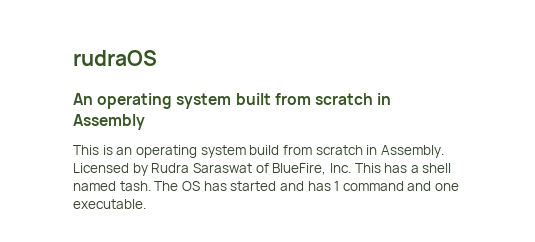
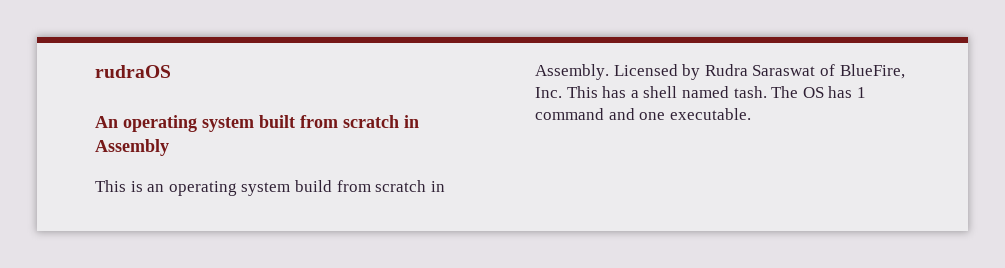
- The OS has started and has 1 command and one executable.
+ The OS has 1 command and one executable.

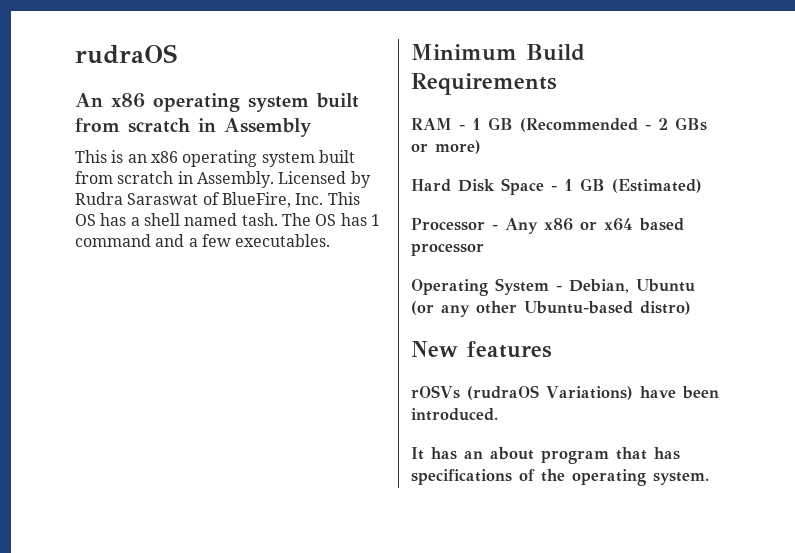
- An operating system built from scratch in Assembly
+ An x86 operating system built from scratch in Assembly
- This is an operating system build from scratch in Assembly.
+ This is an x86 operating system built from scratch in Assembly.
- Licensed by Rudra Saraswat of BlueFire, Inc. This has a shell named tash.
+ Licensed by Rudra Saraswat of BlueFire, Inc. This OS has a shell named tash.
- The OS has 1 command and one executable.
+ The OS has 1 command and a few executables.
+ Minimum Build Requirements
+ RAM - 1 GB (Recommended - 2 GBs or more)
+ Hard Disk Space - 1 GB (Estimated)
+ Processor - Any x86 or x64 based processor
+ Operating System - Debian, Ubuntu (or any other Ubuntu-based distro)
+ New features
+ rOSVs (rudraOS Variations) have been introduced.
+ It has an about program that has specifications of the operating system.

